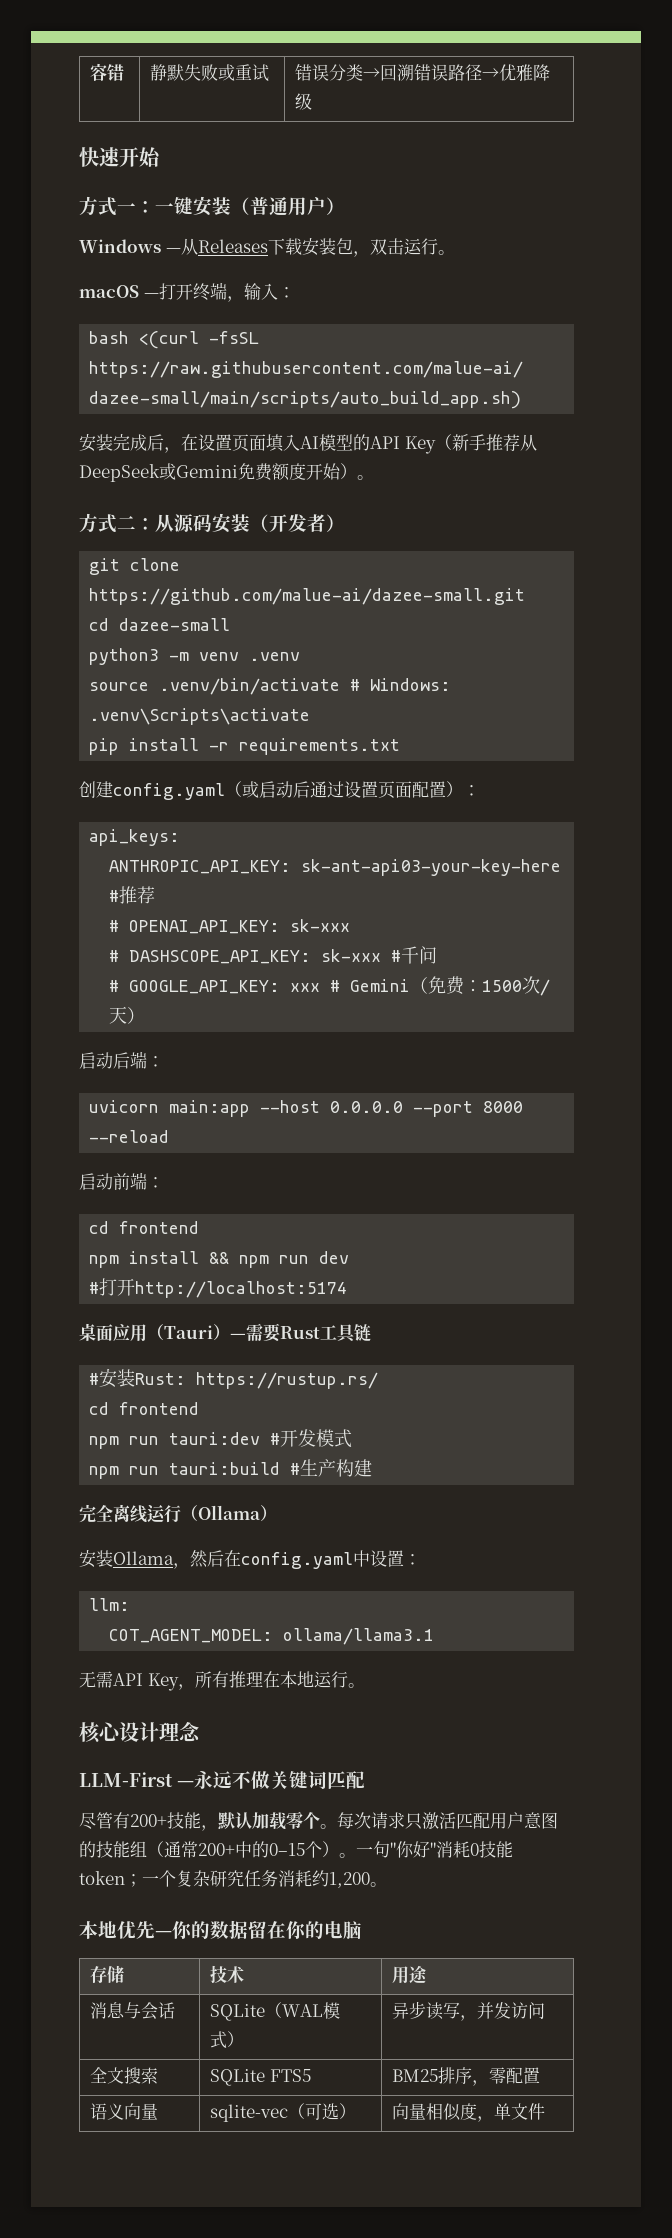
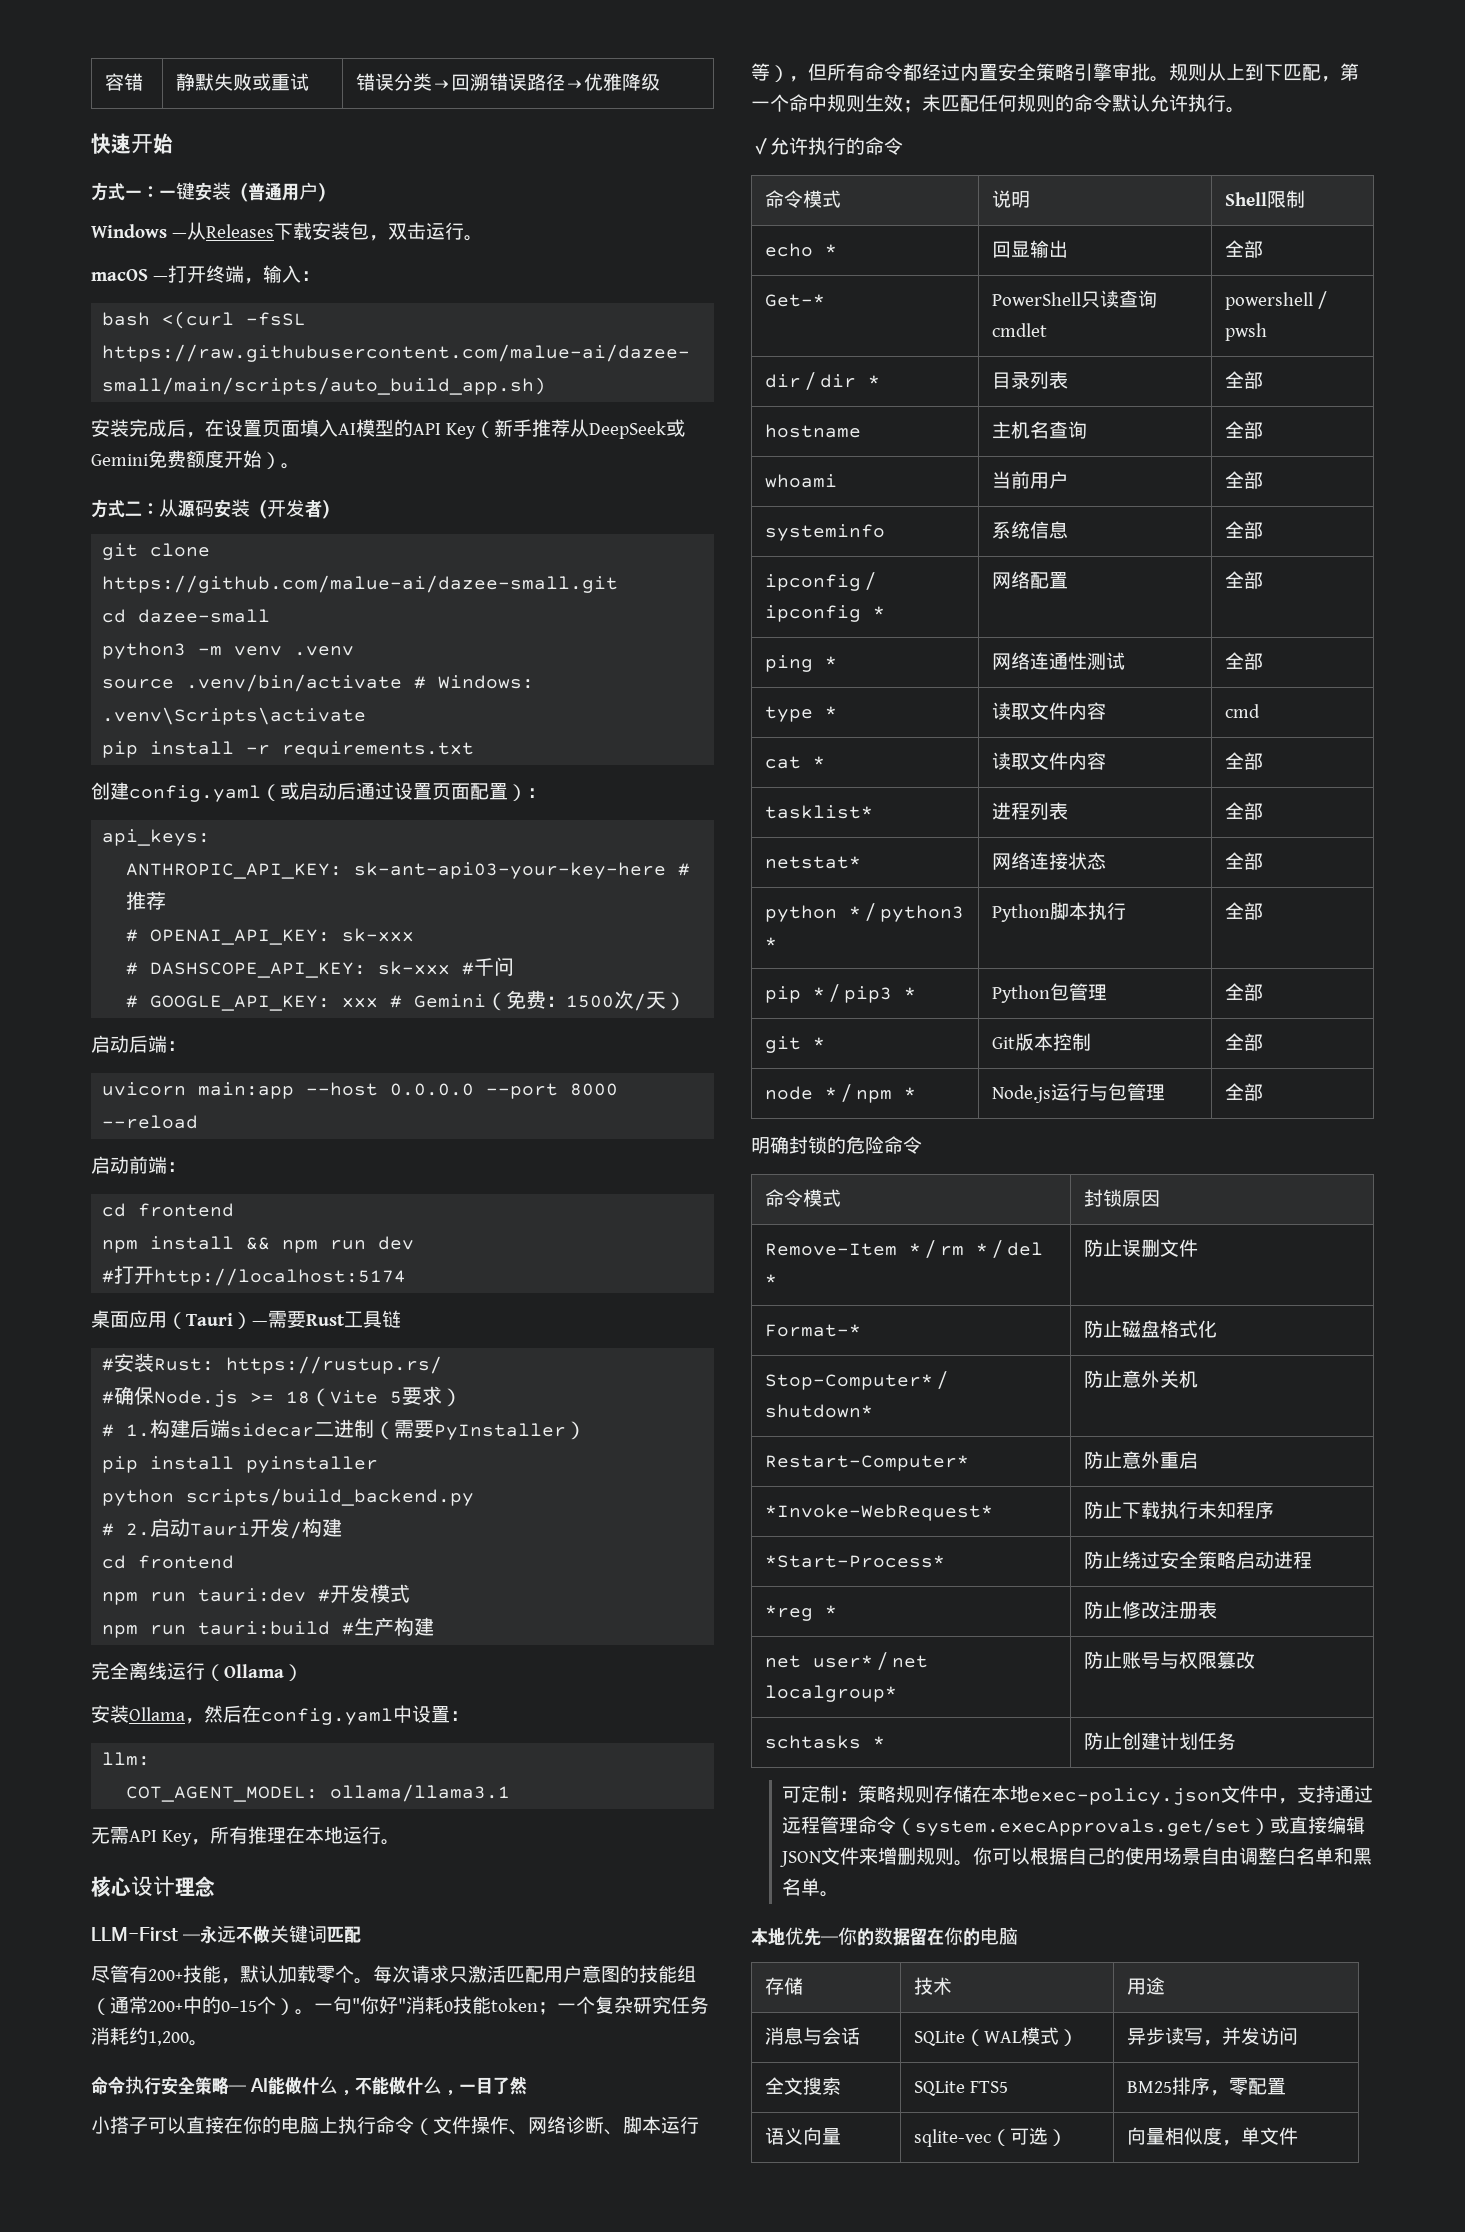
+ #确保Node.js >= 18（Vite 5要求）
+ # 1.构建后端sidecar二进制（需要PyInstaller）
+ pip install pyinstaller
+ python scripts/build_backend.py
+ # 2.启动Tauri开发/构建
+ 命令执行安全策略— AI能做什么，不能做什么，一目了然
+ 小搭子可以直接在你的电脑上执行命令（文件操作、网络诊断、脚本运行等），但所有命令都经过内置安全策略引擎审批。规则从上到下匹配，第一个命中规则生效；未匹配任何规则的命令默认允许执行。
+ ✓允许执行的命令
+ 命令模式 | 说明 | Shell限制
+ echo * | 回显输出 | 全部
+ Get-* | PowerShell只读查询cmdlet | powershell / pwsh
+ dir / dir * | 目录列表 | 全部
+ hostname | 主机名查询 | 全部
+ whoami | 当前用户 | 全部
+ systeminfo | 系统信息 | 全部
+ ipconfig / ipconfig * | 网络配置 | 全部
+ ping * | 网络连通性测试 | 全部
+ type * | 读取文件内容 | cmd
+ cat * | 读取文件内容 | 全部
+ tasklist* | 进程列表 | 全部
+ netstat* | 网络连接状态 | 全部
+ python * / python3 * | Python脚本执行 | 全部
+ pip * / pip3 * | Python包管理 | 全部
+ git * | Git版本控制 | 全部
+ node * / npm * | Node.js运行与包管理 | 全部
+ 明确封锁的危险命令
+ 命令模式 | 封锁原因
+ Remove-Item * / rm * / del * | 防止误删文件
+ Format-* | 防止磁盘格式化
+ Stop-Computer* / shutdown* | 防止意外关机
+ Restart-Computer* | 防止意外重启
+ *Invoke-WebRequest* | 防止下载执行未知程序
+ *Start-Process* | 防止绕过安全策略启动进程
+ *reg * | 防止修改注册表
+ net user* / net localgroup* | 防止账号与权限篡改
+ schtasks * | 防止创建计划任务
+ 可定制：策略规则存储在本地exec-policy.json文件中，支持通过远程管理命令（system.execApprovals.get/set）或直接编辑JSON文件来增删规则。你可以根据自己的使用场景自由调整白名单和黑名单。

